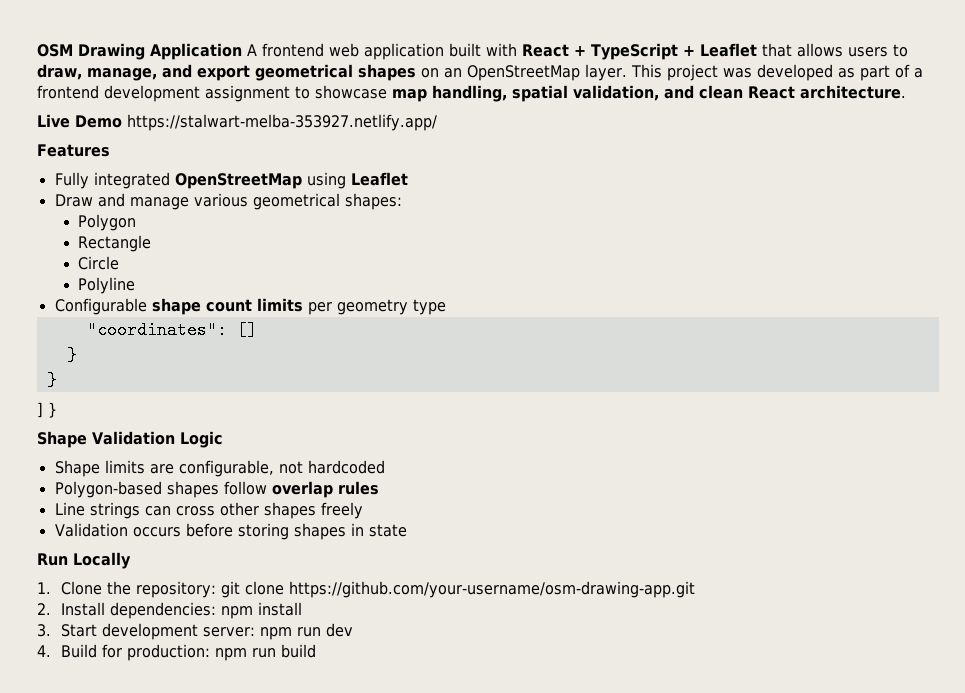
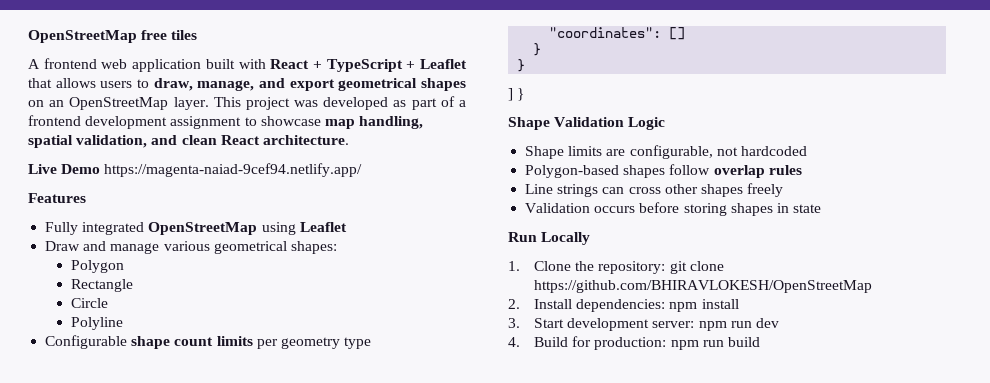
- OSM Drawing Application A frontend web application built with React + TypeScript + Leaflet that allows users to draw, manage, and export geometrical shapes on an OpenStreetMap layer.
+ OpenStreetMap free tiles
+ A frontend web application built with React + TypeScript + Leaflet that allows users to draw, manage, and export geometrical shapes on an OpenStreetMap layer.
- Live Demo https://stalwart-melba-353927.netlify.app/
+ Live Demo https://magenta-naiad-9cef94.netlify.app/
- 1. Clone the repository: git clone https://github.com/your-username/osm-drawing-app.git
+ 1. Clone the repository: git clone https://github.com/BHIRAVLOKESH/OpenStreetMap

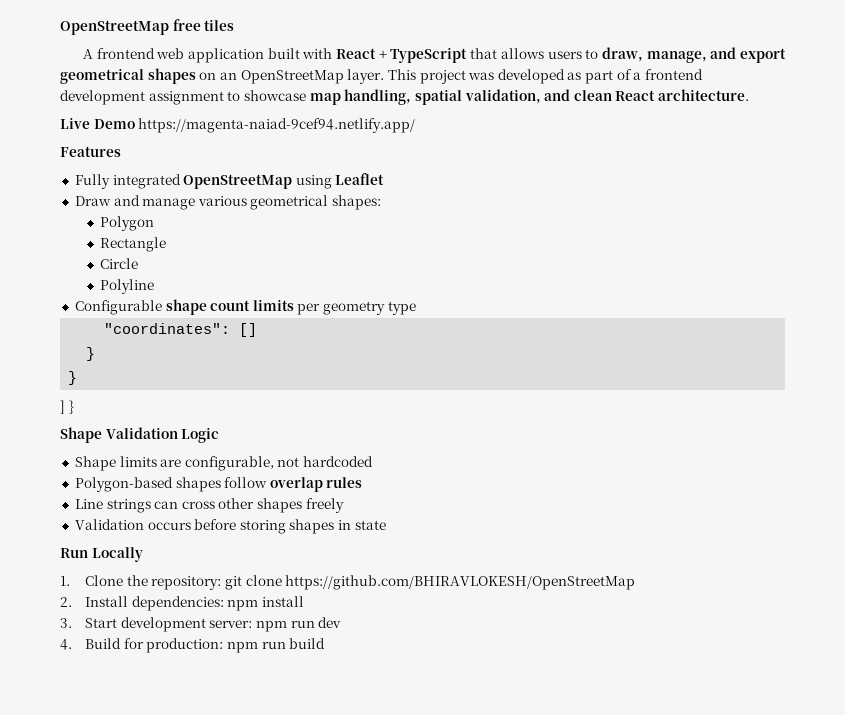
- A frontend web application built with React + TypeScript + Leaflet that allows users to draw, manage, and export geometrical shapes on an OpenStreetMap layer.
+ A frontend web application built with React + TypeScript that allows users to draw, manage, and export geometrical shapes on an OpenStreetMap layer.

